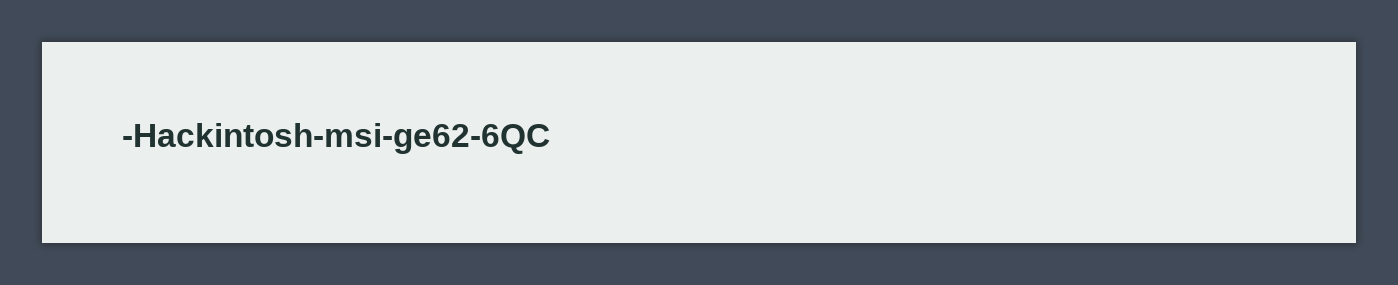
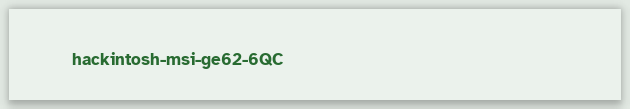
- -Hackintosh-msi-ge62-6QC
+ hackintosh-msi-ge62-6QC

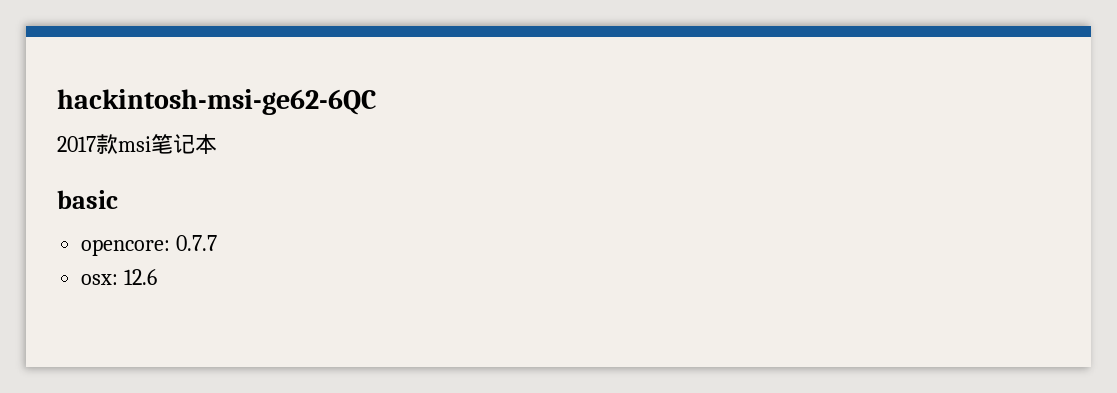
+ 2017款msi笔记本
+ basic
+ opencore: 0.7.7
+ osx: 12.6

